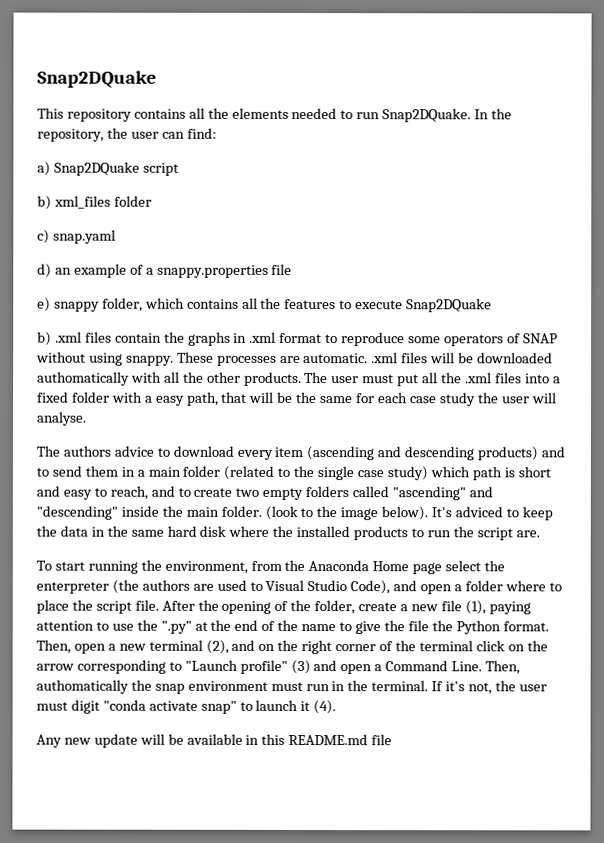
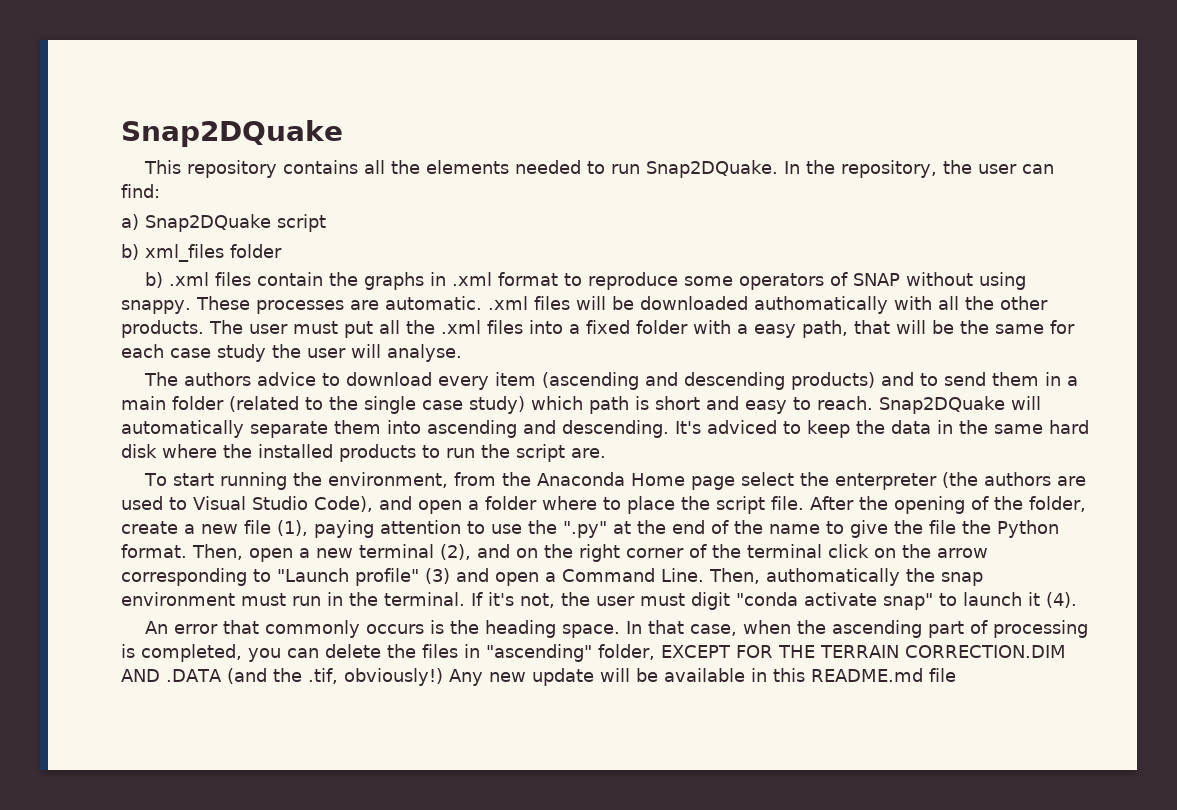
- c) snap.yaml
- d) an example of a snappy.properties file
- e) snappy folder, which contains all the features to execute Snap2DQuake
- The authors advice to download every item (ascending and descending products) and to send them in a main folder (related to the single case study) which path is short and easy to reach, and to create two empty folders called "ascending" and "descending" inside the main folder. (look to the image below).
+ The authors advice to download every item (ascending and descending products) and to send them in a main folder (related to the single case study) which path is short and easy to reach. Snap2DQuake will automatically separate them into ascending and descending.
+ An error that commonly occurs is the heading space. In that case, when the ascending part of processing is completed, you can delete the files in "ascending" folder, EXCEPT FOR THE TERRAIN CORRECTION.DIM AND .DATA (and the .tif, obviously!)

